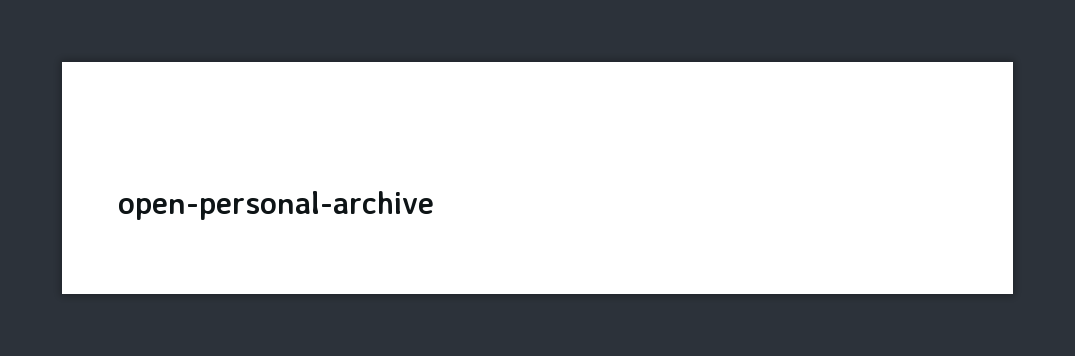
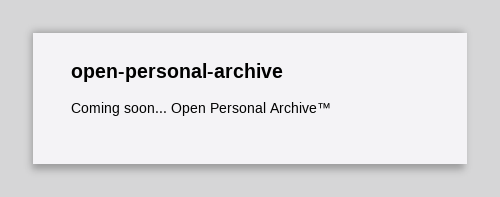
+ Coming soon... Open Personal Archive™

